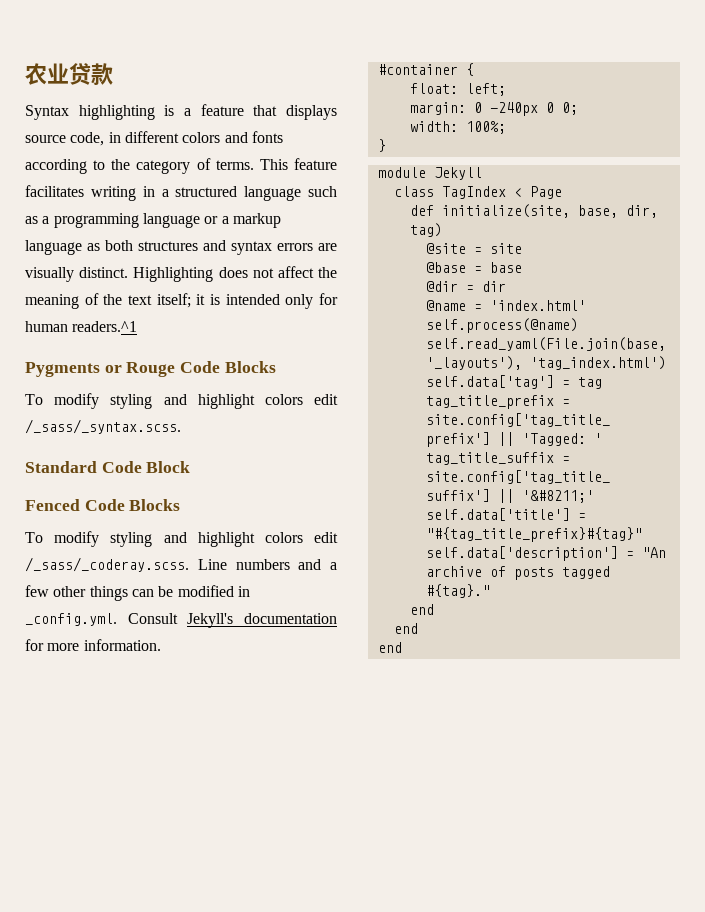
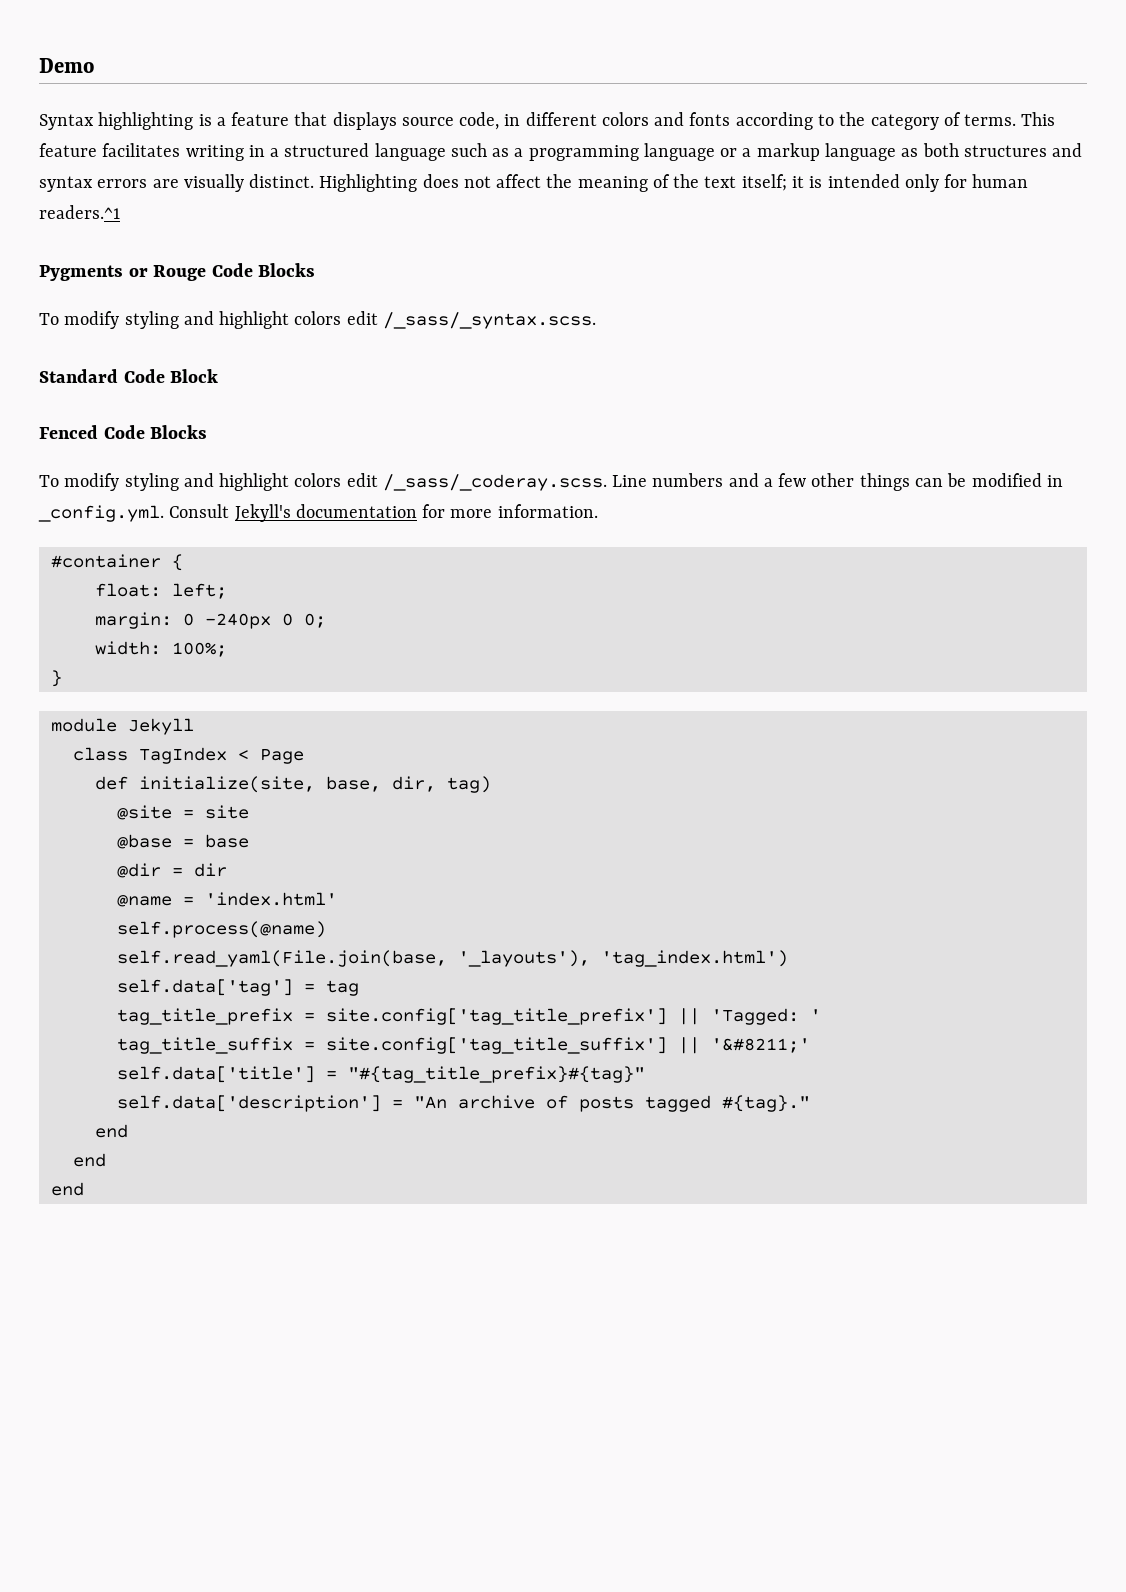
- 农业贷款
+ Demo

